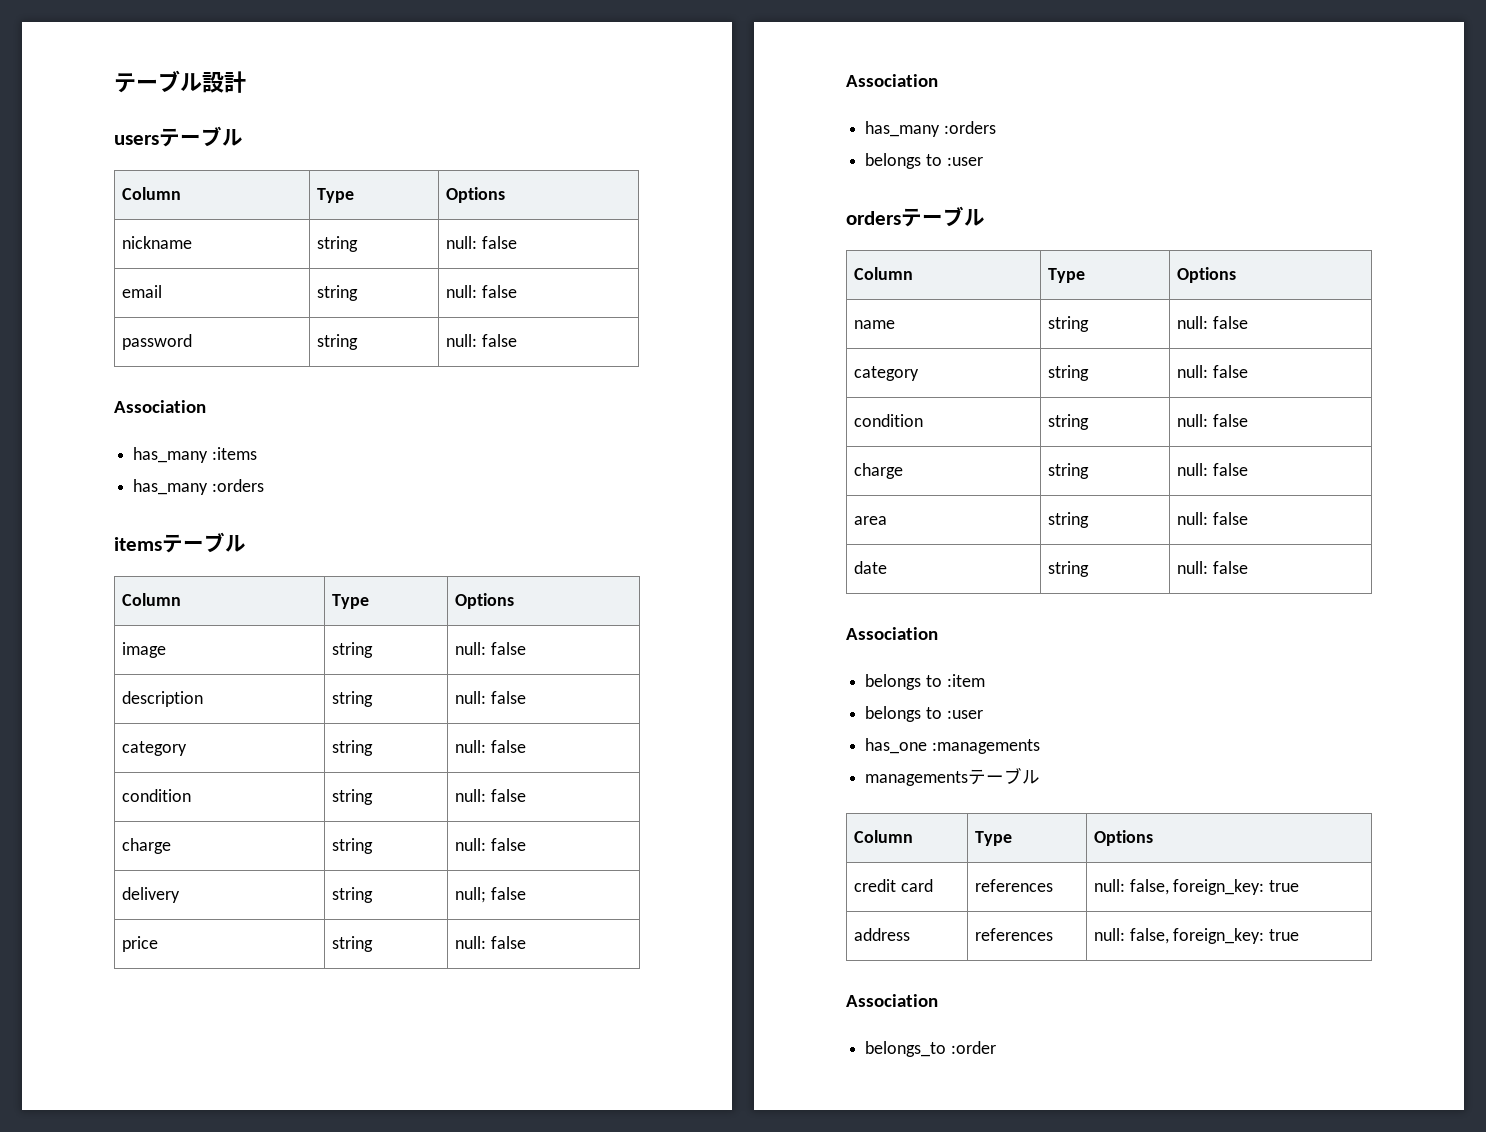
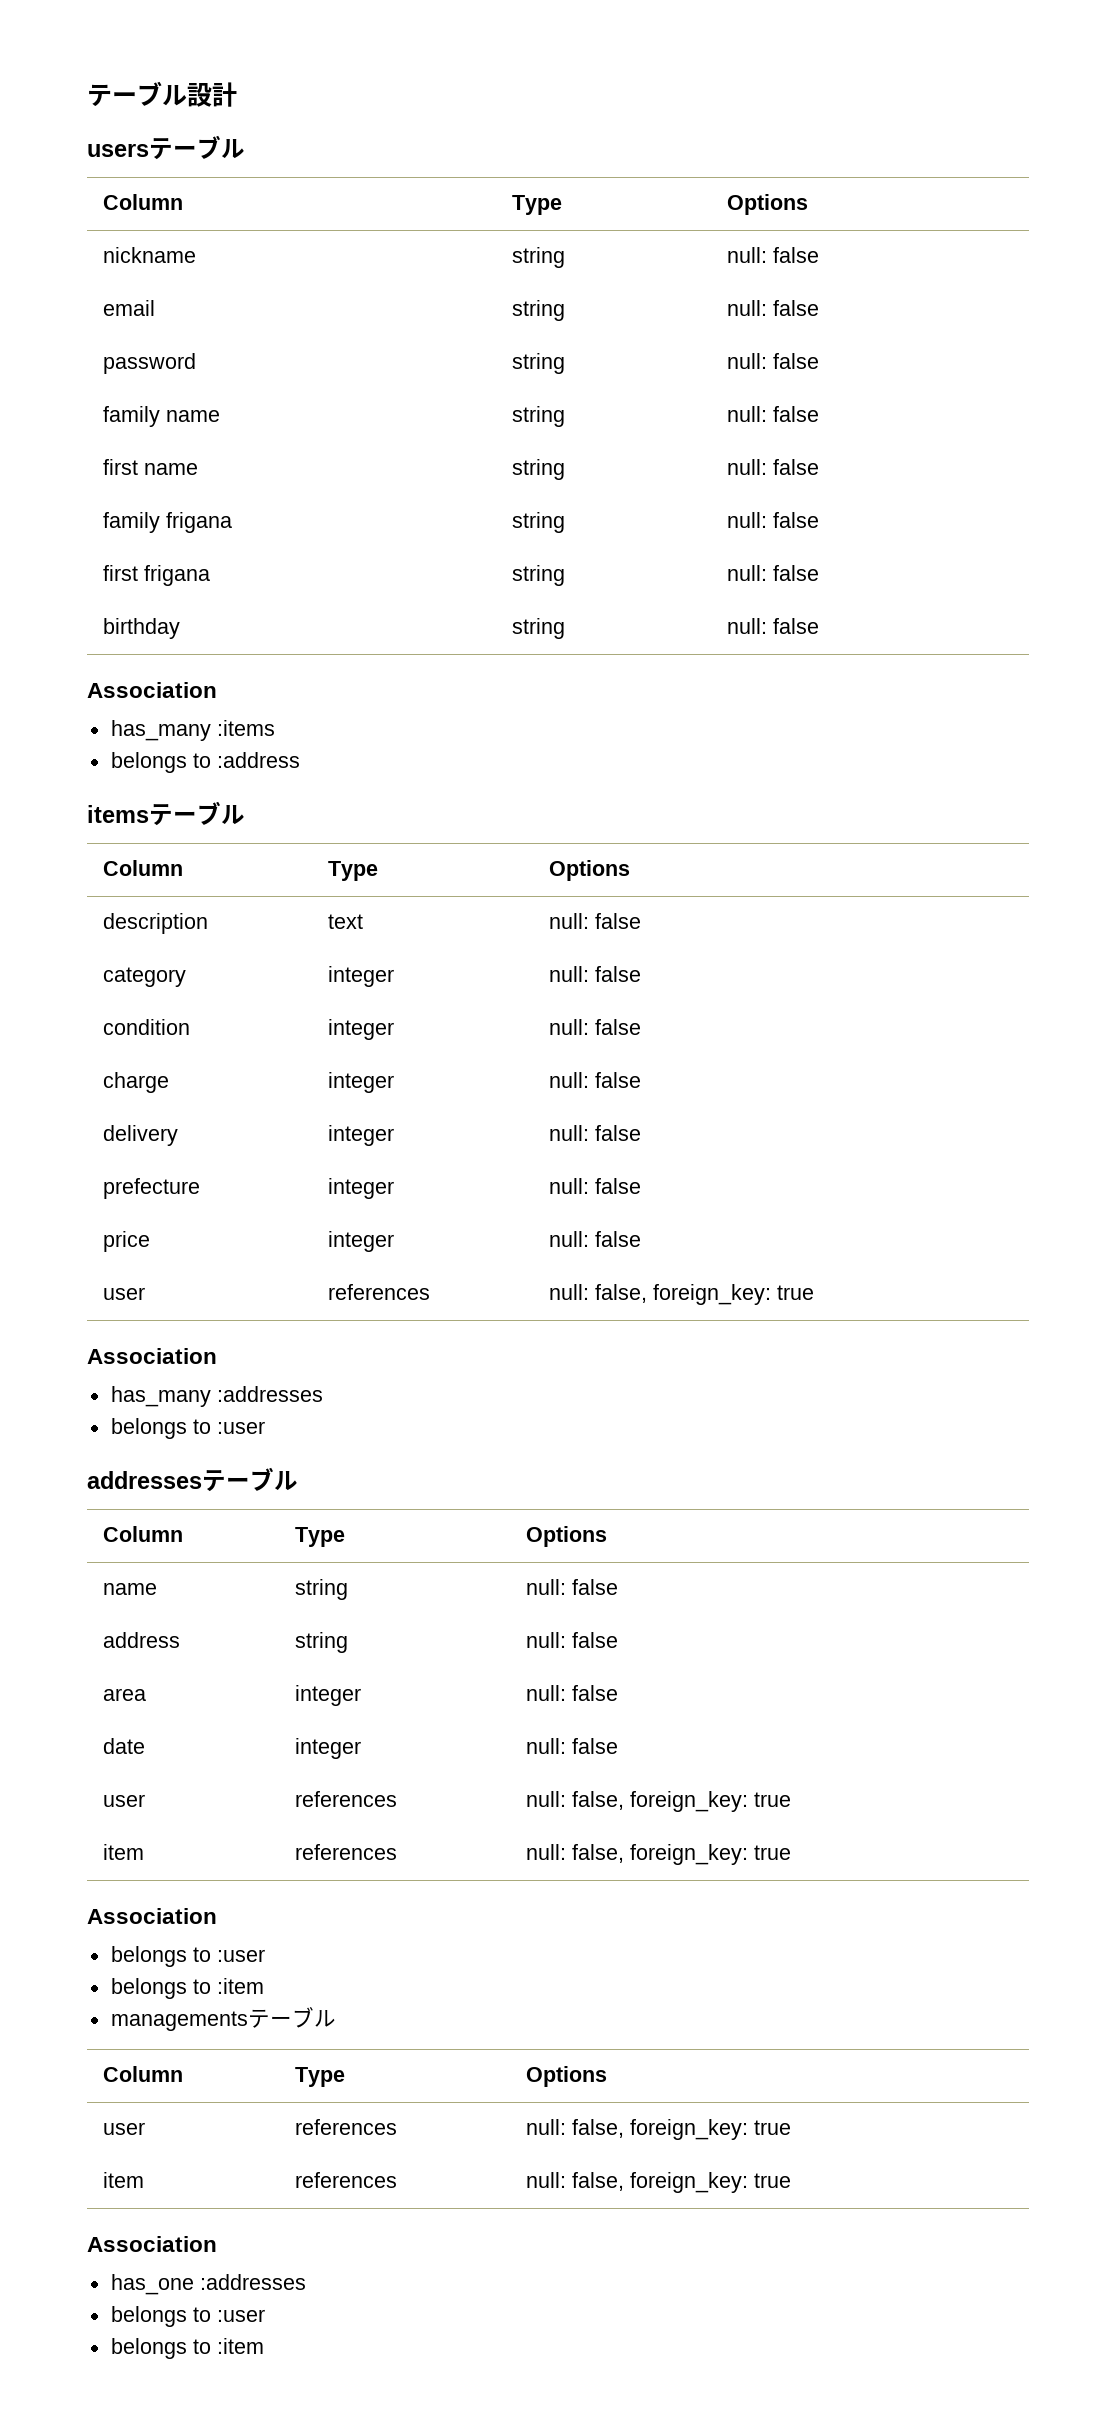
+ family name | string | null: false
+ first name | string | null: false
+ family frigana | string | null: false
+ first frigana | string | null: false
+ birthday | string | null: false
  has_many :items
- has_many :orders
+ belongs to :address
- image | string | null: false
- description | string | null: false
- category | string | null: false
- condition | string | null: false
- charge | string | null: false
+ description | text | null: false
+ category | integer | null: false
+ condition | integer | null: false
+ charge | integer | null: false
- delivery | string | null; false
+ delivery | integer | null: false
+ prefecture | integer | null: false
- price | string | null: false
+ price | integer | null: false
+ user | references | null: false, foreign_key: true
  Association
- has_many :orders
+ has_many :addresses
  belongs to :user
- ordersテーブル
+ addressesテーブル
  Column | Type | Options
  name | string | null: false
- category | string | null: false
- condition | string | null: false
- charge | string | null: false
+ address | string | null: false
- area | string | null: false
+ area | integer | null: false
- date | string | null: false
+ date | integer | null: false
+ user | references | null: false, foreign_key: true
+ item | references | null: false, foreign_key: true
  Association
+ belongs to :user
  belongs to :item
- belongs to :user
- has_one :managements
  managementsテーブル
  Column | Type | Options
- credit card | references | null: false, foreign_key: true
- address | references | null: false, foreign_key: true
+ user | references | null: false, foreign_key: true
+ item | references | null: false, foreign_key: true
  Association
- belongs_to :order
+ has_one :addresses
+ belongs to :user
+ belongs to :item

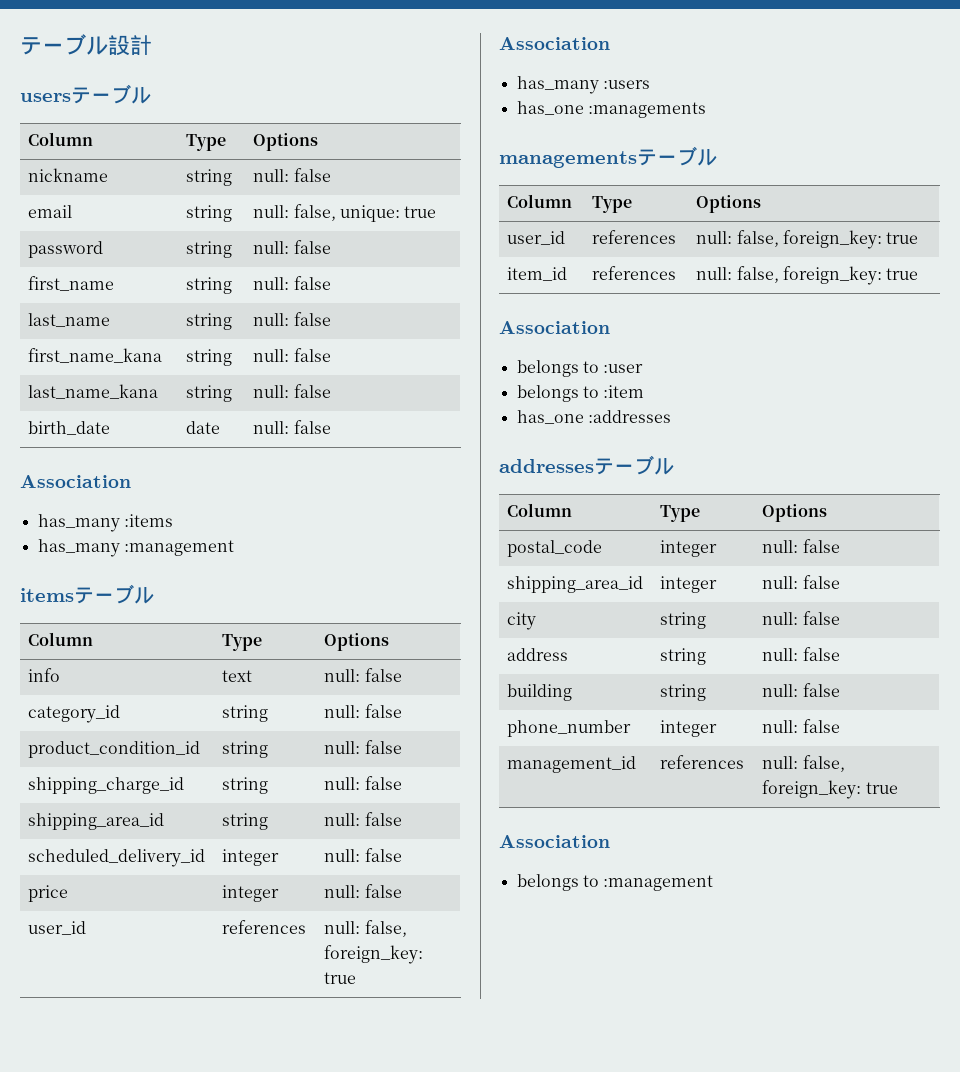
- email | string | null: false
+ email | string | null: false, unique: true
- family name | string | null: false
- first name | string | null: false
- family frigana | string | null: false
- first frigana | string | null: false
- birthday | string | null: false
+ first_name | string | null: false
+ last_name | string | null: false
+ first_name_kana | string | null: false
+ last_name_kana | string | null: false
+ birth_date | date | null: false
- belongs to :address
+ has_many :management
- description | text | null: false
+ info | text | null: false
- category | integer | null: false
- condition | integer | null: false
- charge | integer | null: false
- delivery | integer | null: false
- prefecture | integer | null: false
+ category_id | string | null: false
+ product_condition_id | string | null: false
+ shipping_charge_id | string | null: false
+ shipping_area_id | string | null: false
+ scheduled_delivery_id | integer | null: false
  price | integer | null: false
- user | references | null: false, foreign_key: true
+ user_id | references | null: false, foreign_key: true
- has_many :addresses
- belongs to :user
- addressesテーブル
+ has_many :users
+ has_one :managements
+ managementsテーブル
  Column | Type | Options
- name | string | null: false
- address | string | null: false
- area | integer | null: false
- date | integer | null: false
- user | references | null: false, foreign_key: true
- item | references | null: false, foreign_key: true
+ user_id | references | null: false, foreign_key: true
+ item_id | references | null: false, foreign_key: true
- managementsテーブル
+ has_one :addresses
+ addressesテーブル
  Column | Type | Options
- user | references | null: false, foreign_key: true
- item | references | null: false, foreign_key: true
+ postal_code | integer | null: false
+ shipping_area_id | integer | null: false
+ city | string | null: false
+ address | string | null: false
+ building | string | null: false
+ phone_number | integer | null: false
+ management_id | references | null: false, foreign_key: true
  Association
- has_one :addresses
- belongs to :user
- belongs to :item
+ belongs to :management

